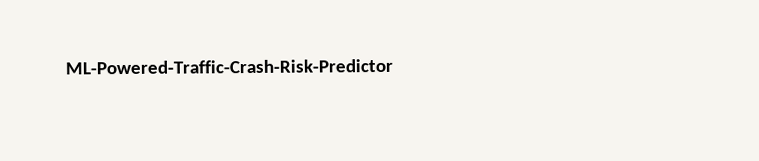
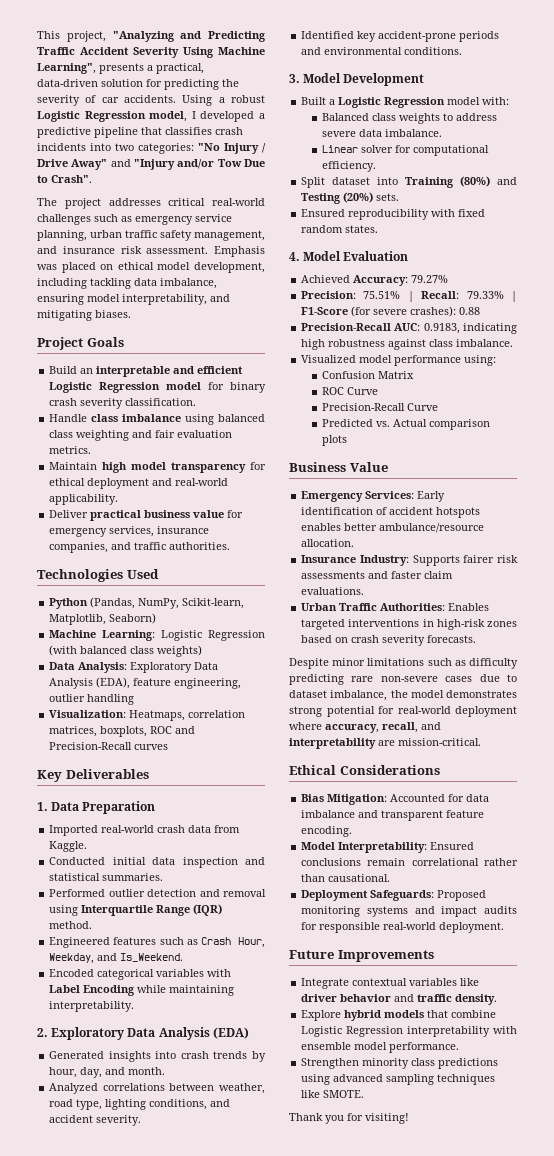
- ML-Powered-Traffic-Crash-Risk-Predictor
+ This project, "Analyzing and Predicting Traffic Accident Severity Using Machine Learning", presents a practical, data-driven solution for predicting the severity of car accidents. Using a robust Logistic Regression model, I developed a predictive pipeline that classifies crash incidents into two categories: "No Injury / Drive Away" and "Injury and/or Tow Due to Crash".
+ The project addresses critical real-world challenges such as emergency service planning, urban traffic safety management, and insurance risk assessment. Emphasis was placed on ethical model development, including tackling data imbalance, ensuring model interpretability, and mitigating biases.
+ Project Goals
+ Build an interpretable and efficient Logistic Regression model for binary crash severity classification.
+ Handle class imbalance using balanced class weighting and fair evaluation metrics.
+ Maintain high model transparency for ethical deployment and real-world applicability.
+ Deliver practical business value for emergency services, insurance companies, and traffic authorities.
+ Technologies Used
+ Python (Pandas, NumPy, Scikit-learn, Matplotlib, Seaborn)
+ Machine Learning: Logistic Regression (with balanced class weights)
+ Data Analysis: Exploratory Data Analysis (EDA), feature engineering, outlier handling
+ Visualization: Heatmaps, correlation matrices, boxplots, ROC and Precision-Recall curves
+ Key Deliverables
+ 1. Data Preparation
+ Imported real-world crash data from Kaggle.
+ Conducted initial data inspection and statistical summaries.
+ Performed outlier detection and removal using Interquartile Range (IQR) method.
+ Engineered features such as Crash Hour, Weekday, and Is_Weekend.
+ Encoded categorical variables with Label Encoding while maintaining interpretability.
+ 2. Exploratory Data Analysis (EDA)
+ Generated insights into crash trends by hour, day, and month.
+ Analyzed correlations between weather, road type, lighting conditions, and accident severity.
+ Identified key accident-prone periods and environmental conditions.
+ 3. Model Development
+ Built a Logistic Regression model with:
+ Balanced class weights to address severe data imbalance.
+ Linear solver for computational efficiency.
+ Split dataset into Training (80%) and Testing (20%) sets.
+ Ensured reproducibility with fixed random states.
+ 4. Model Evaluation
+ Achieved Accuracy: 79.27%
+ Precision: 75.51% | Recall: 79.33% | F1-Score (for severe crashes): 0.88
+ Precision-Recall AUC: 0.9183, indicating high robustness against class imbalance.
+ Visualized model performance using:
+ Confusion Matrix
+ ROC Curve
+ Precision-Recall Curve
+ Predicted vs. Actual comparison plots
+ Business Value
+ Emergency Services: Early identification of accident hotspots enables better ambulance/resource allocation.
+ Insurance Industry: Supports fairer risk assessments and faster claim evaluations.
+ Urban Traffic Authorities: Enables targeted interventions in high-risk zones based on crash severity forecasts.
+ Despite minor limitations such as difficulty predicting rare non-severe cases due to dataset imbalance, the model demonstrates strong potential for real-world deployment where accuracy, recall, and interpretability are mission-critical.
+ Ethical Considerations
+ Bias Mitigation: Accounted for data imbalance and transparent feature encoding.
+ Model Interpretability: Ensured conclusions remain correlational rather than causational.
+ Deployment Safeguards: Proposed monitoring systems and impact audits for responsible real-world deployment.
+ Future Improvements
+ Integrate contextual variables like driver behavior and traffic density.
+ Explore hybrid models that combine Logistic Regression interpretability with ensemble model performance.
+ Strengthen minority class predictions using advanced sampling techniques like SMOTE.
+ Thank you for visiting!

